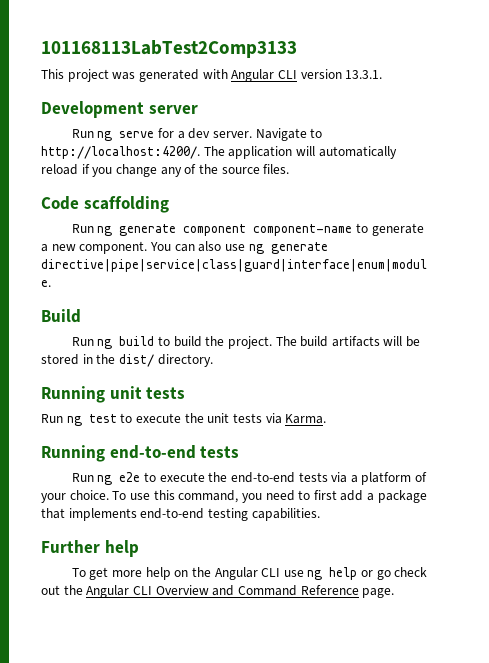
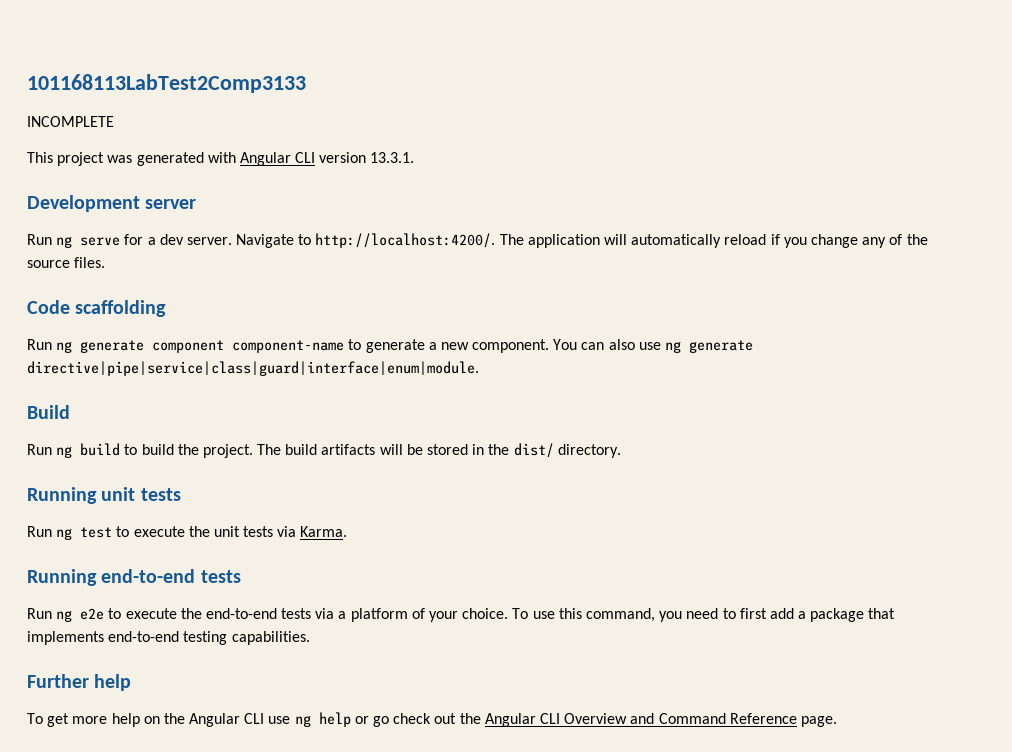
+ INCOMPLETE

